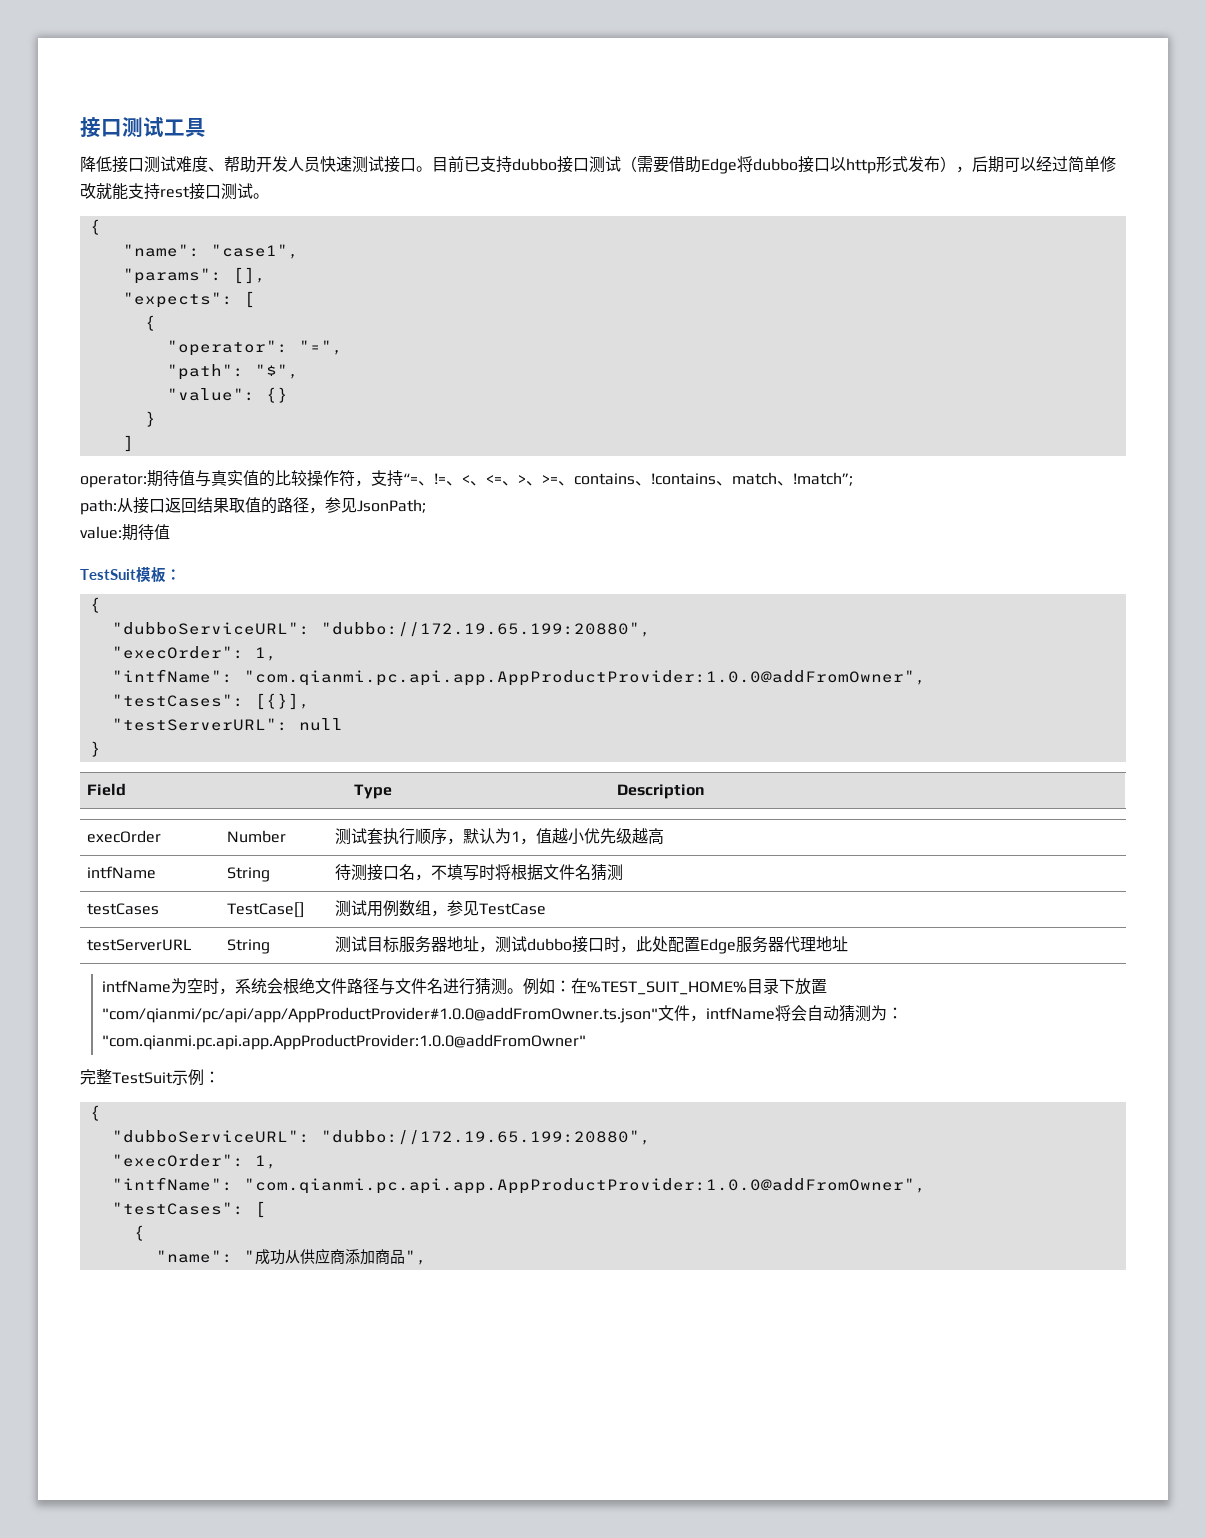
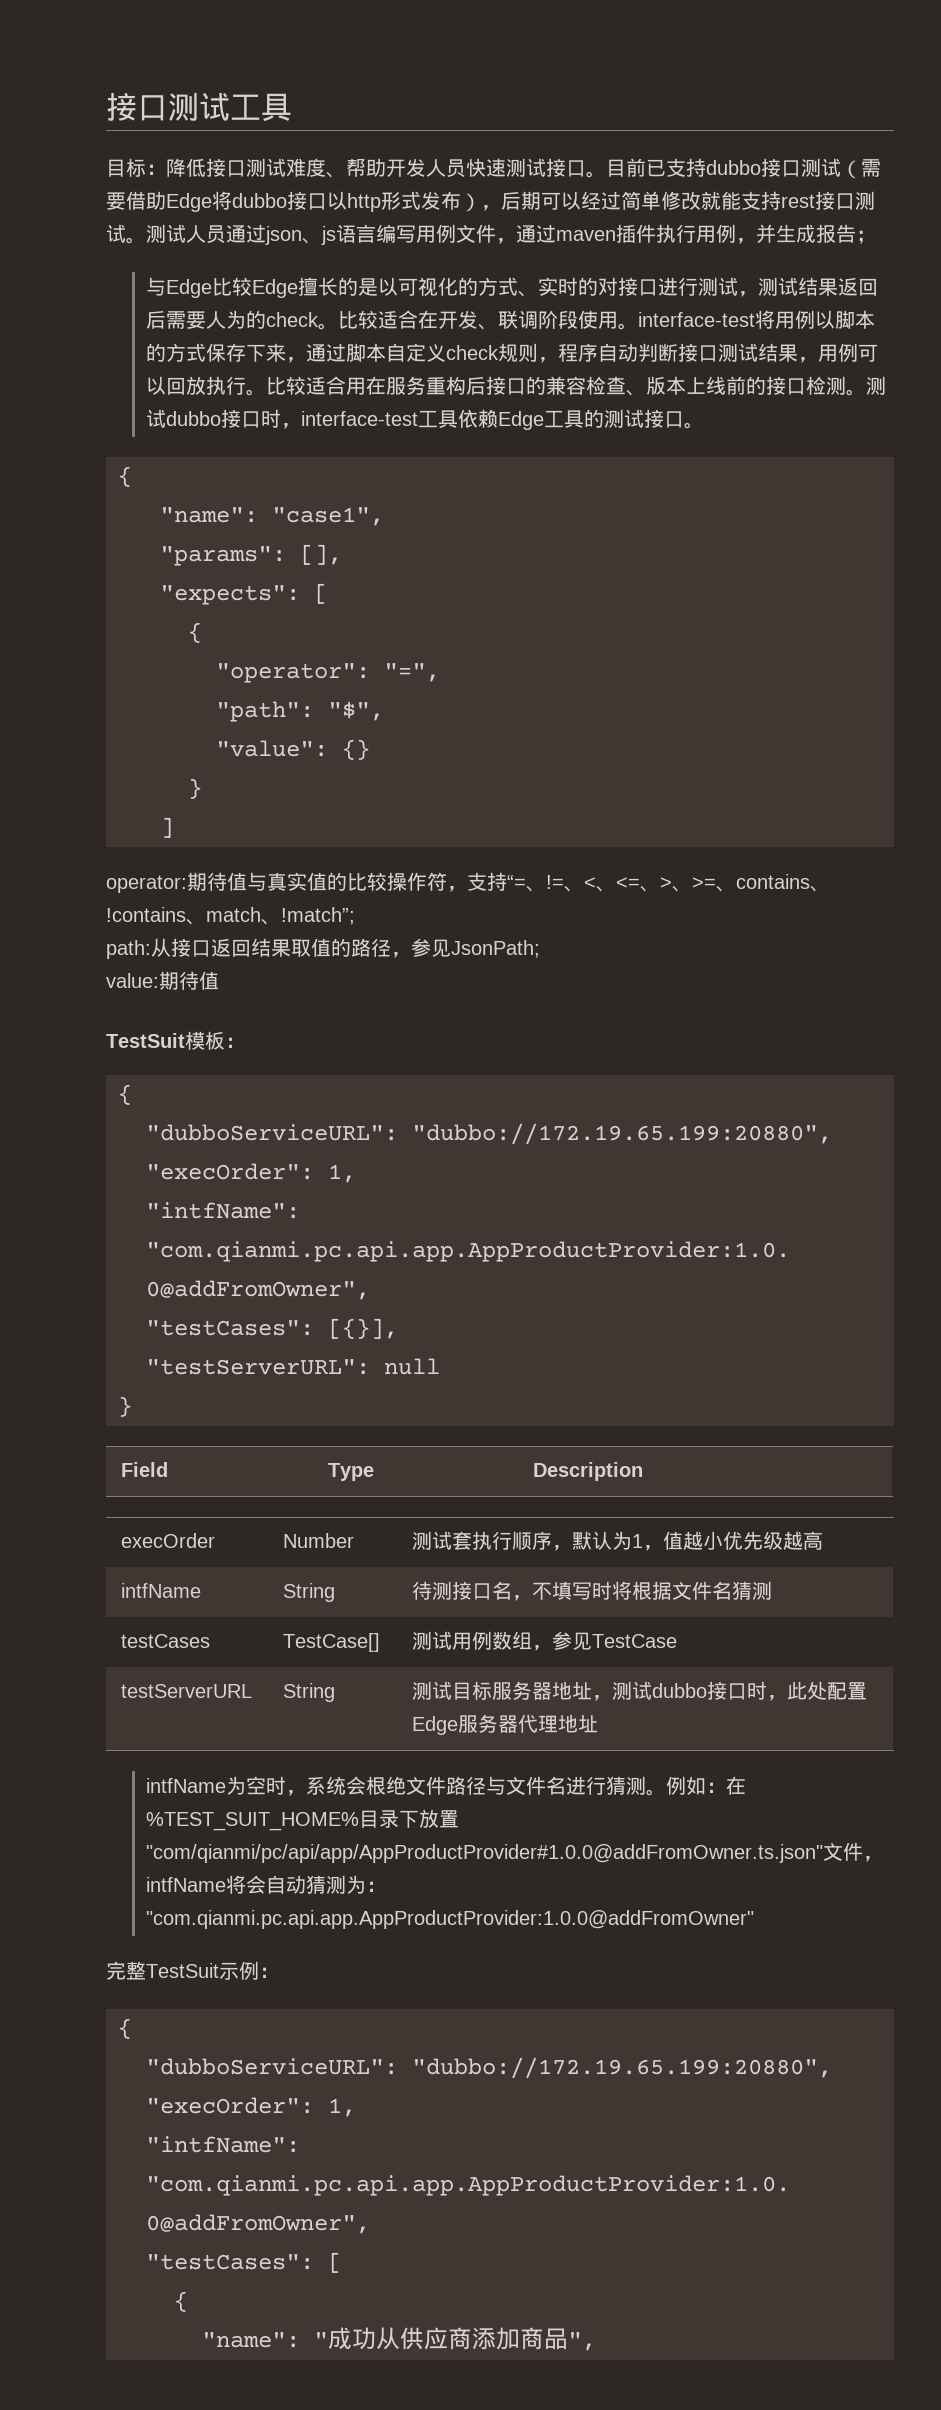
- 降低接口测试难度、帮助开发人员快速测试接口。
+ 目标：降低接口测试难度、帮助开发人员快速测试接口。
+ 测试人员通过json、js语言编写用例文件，通过maven插件执行用例，并生成报告；
+ 与Edge比较Edge擅长的是以可视化的方式、实时的对接口进行测试，测试结果返回后需要人为的check。比较适合在开发、联调阶段使用。interface-test将用例以脚本的方式保存下来，通过脚本自定义check规则，程序自动判断接口测试结果，用例可以回放执行。比较适合用在服务重构后接口的兼容检查、版本上线前的接口检测。测试dubbo接口时，interface-test工具依赖Edge工具的测试接口。

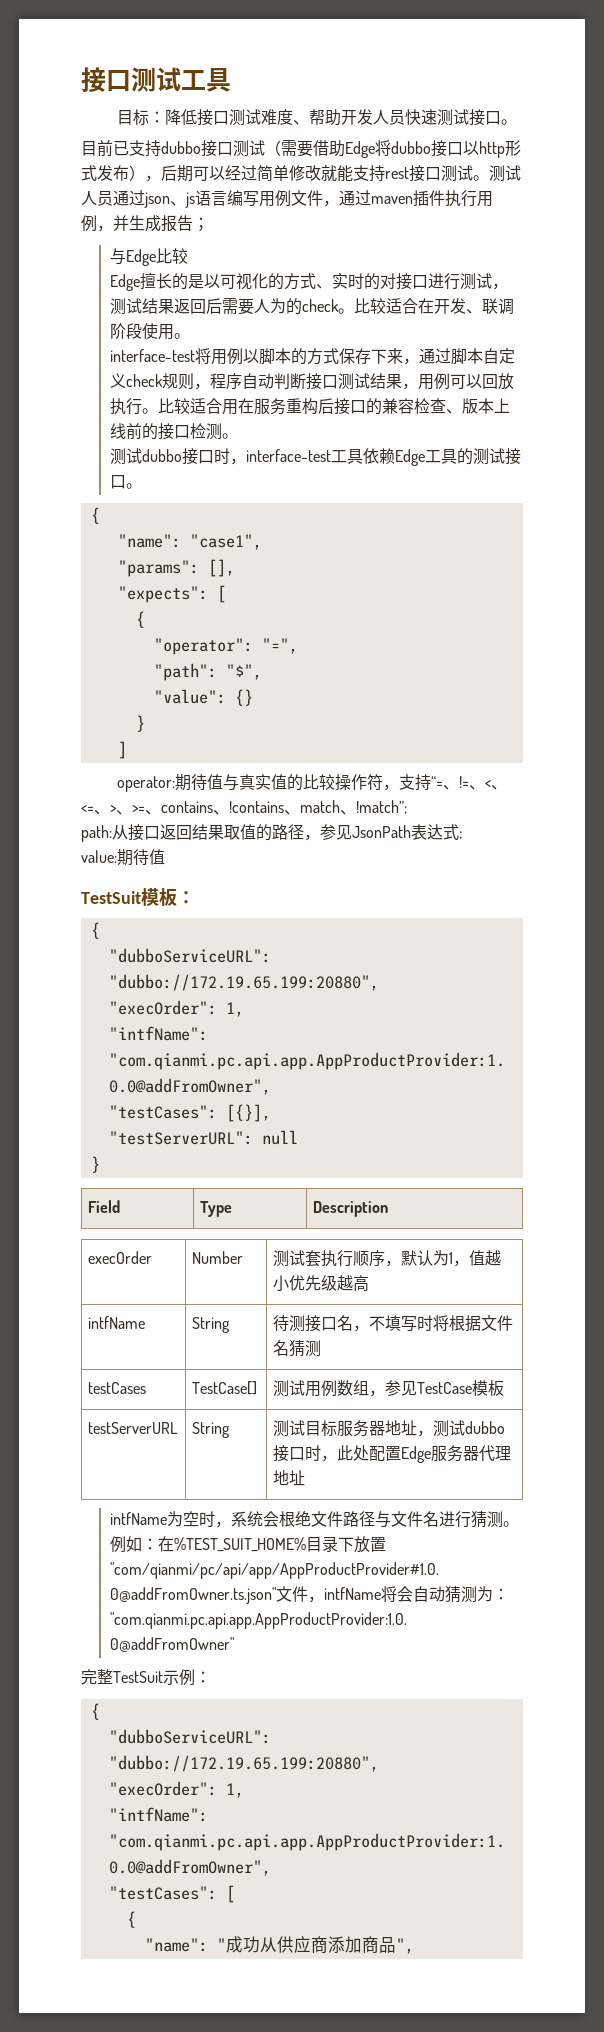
- 目标：降低接口测试难度、帮助开发人员快速测试接口。目前已支持dubbo接口测试（需要借助Edge将dubbo接口以http形式发布），后期可以经过简单修改就能支持rest接口测试。
+ 目标：降低接口测试难度、帮助开发人员快速测试接口。
+ 目前已支持dubbo接口测试（需要借助Edge将dubbo接口以http形式发布），后期可以经过简单修改就能支持rest接口测试。
- 与Edge比较Edge擅长的是以可视化的方式、实时的对接口进行测试，测试结果返回后需要人为的check。
+ 与Edge比较
+ Edge擅长的是以可视化的方式、实时的对接口进行测试，测试结果返回后需要人为的check。
- 比较适合在开发、联调阶段使用。interface-test将用例以脚本的方式保存下来，通过脚本自定义check规则，程序自动判断接口测试结果，用例可以回放执行。
+ 比较适合在开发、联调阶段使用。
+ interface-test将用例以脚本的方式保存下来，通过脚本自定义check规则，程序自动判断接口测试结果，用例可以回放执行。
- 比较适合用在服务重构后接口的兼容检查、版本上线前的接口检测。测试dubbo接口时，interface-test工具依赖Edge工具的测试接口。
+ 比较适合用在服务重构后接口的兼容检查、版本上线前的接口检测。
+ 测试dubbo接口时，interface-test工具依赖Edge工具的测试接口。
- path:从接口返回结果取值的路径，参见JsonPath;
+ path:从接口返回结果取值的路径，参见JsonPath表达式;
- testCases | TestCase[] | 测试用例数组，参见TestCase
+ testCases | TestCase[] | 测试用例数组，参见TestCase模板

